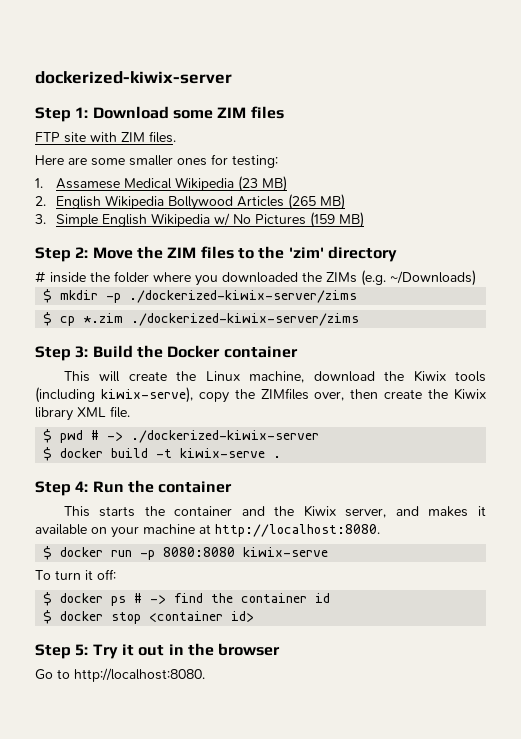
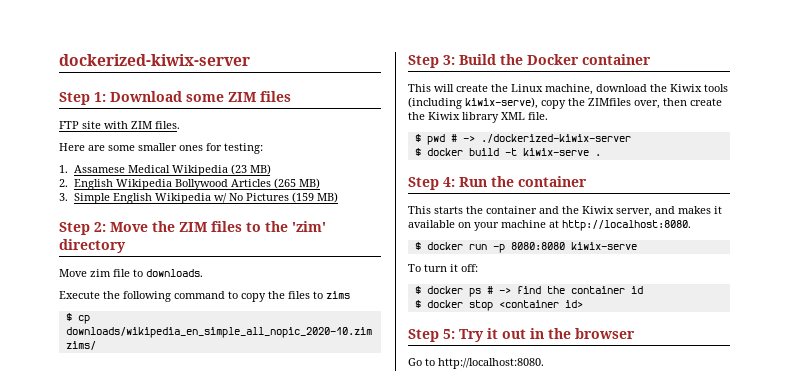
- # inside the folder where you downloaded the ZIMs (e.g. ~/Downloads)
- $ mkdir -p ./dockerized-kiwix-server/zims
+ Move zim file to downloads.
+ Execute the following command to copy the files to zims
- $ cp *.zim ./dockerized-kiwix-server/zims
+ $ cp downloads/wikipedia_en_simple_all_nopic_2020-10.zim zims/

